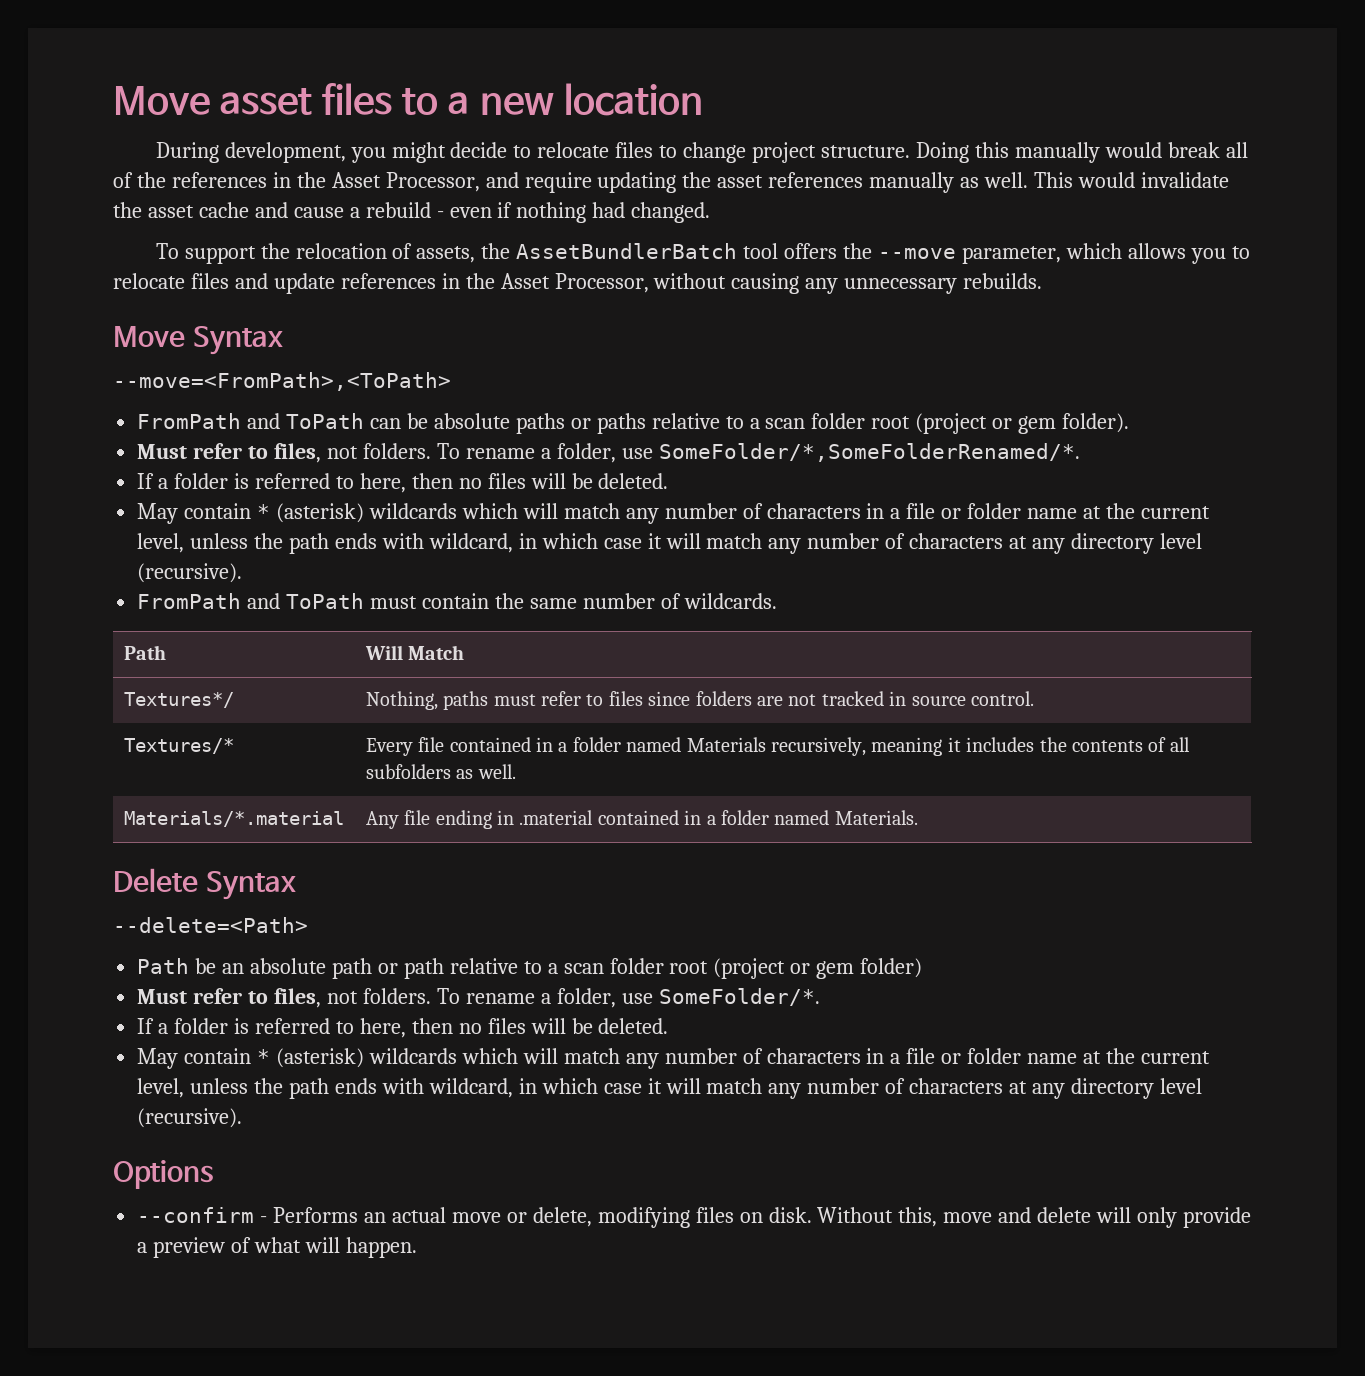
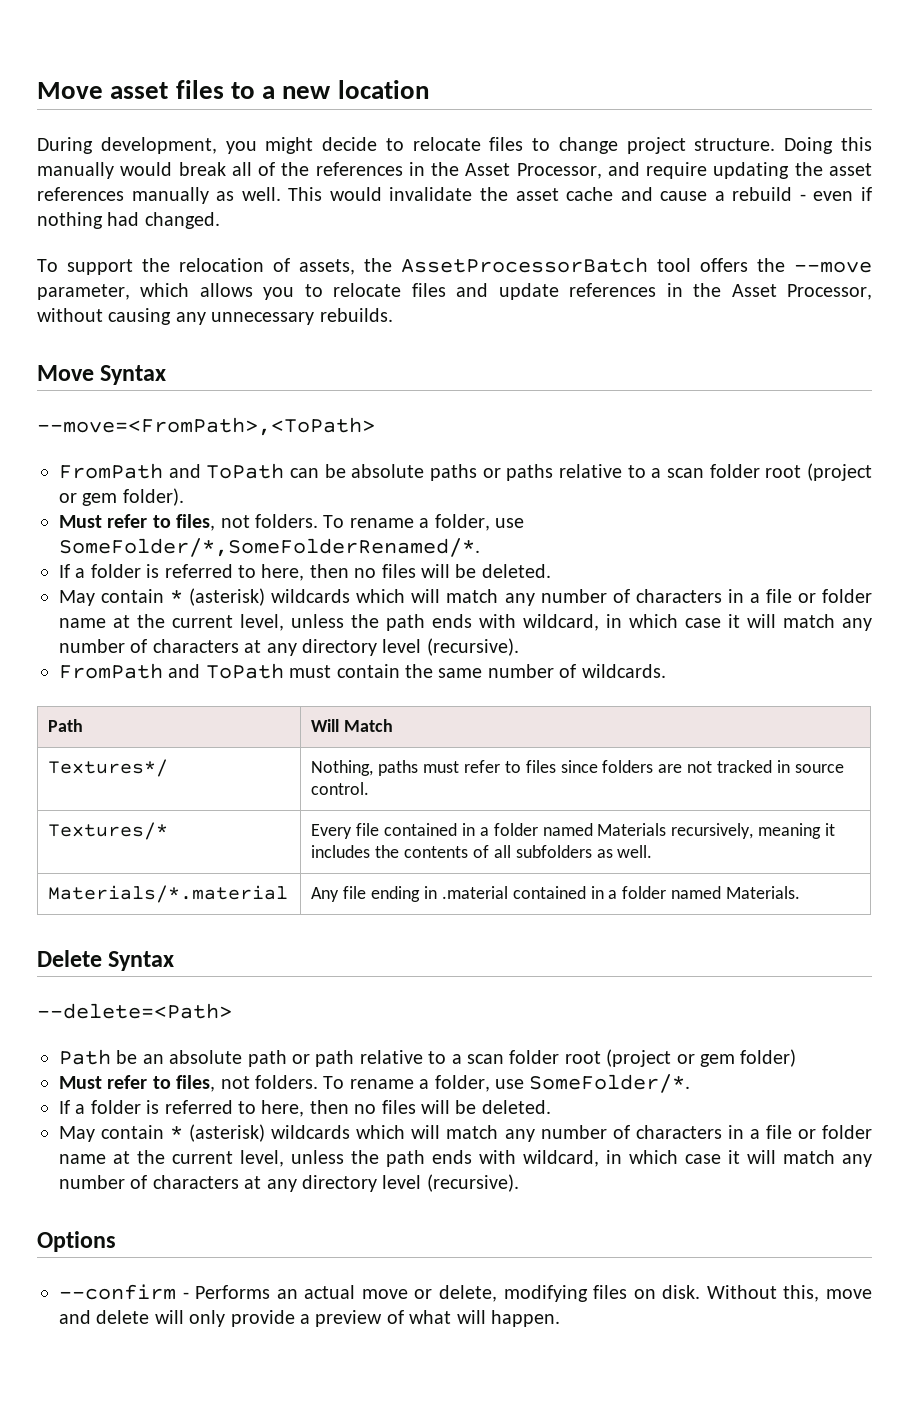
- To support the relocation of assets, the AssetBundlerBatch tool offers the --move parameter, which allows you to relocate files and update references in the Asset Processor, without causing any unnecessary rebuilds.
+ To support the relocation of assets, the AssetProcessorBatch tool offers the --move parameter, which allows you to relocate files and update references in the Asset Processor, without causing any unnecessary rebuilds.

